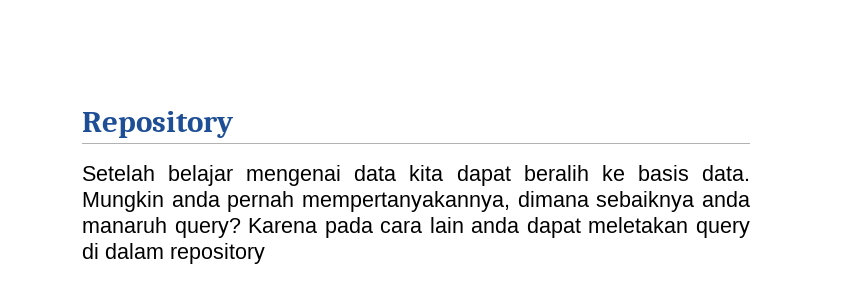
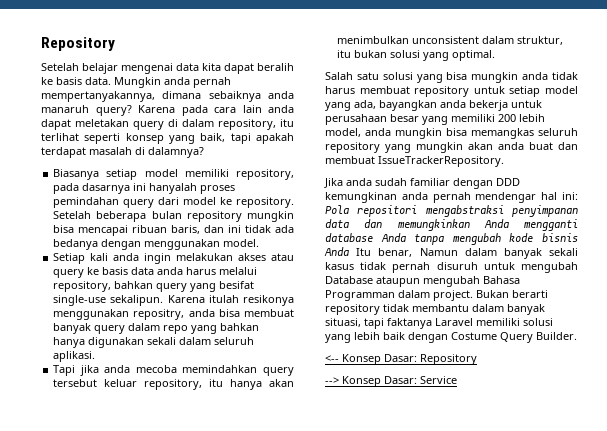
- Karena pada cara lain anda dapat meletakan query di dalam repository
+ Karena pada cara lain anda dapat meletakan query di dalam repository, itu terlihat seperti konsep yang baik, tapi apakah terdapat masalah di dalamnya?
+ Biasanya setiap model memiliki repository, pada dasarnya ini hanyalah proses pemindahan query dari model ke repository. Setelah beberapa bulan repository mungkin bisa mencapai ribuan baris, dan ini tidak ada bedanya dengan menggunakan model.
+ Setiap kali anda ingin melakukan akses atau query ke basis data anda harus melalui repository, bahkan query yang besifat single-use sekalipun. Karena itulah resikonya menggunakan repositry, anda bisa membuat banyak query dalam repo yang bahkan hanya digunakan sekali dalam seluruh aplikasi.
+ Tapi jika anda mecoba memindahkan query tersebut keluar repository, itu hanya akan menimbulkan unconsistent dalam struktur, itu bukan solusi yang optimal.
+ Salah satu solusi yang bisa mungkin anda tidak harus membuat repository untuk setiap model yang ada, bayangkan anda bekerja untuk perusahaan besar yang memiliki 200 lebih model, anda mungkin bisa memangkas seluruh repository yang mungkin akan anda buat dan membuat IssueTrackerRepository.
+ Jika anda sudah familiar dengan DDD kemungkinan anda pernah mendengar hal ini: Pola repositori mengabstraksi penyimpanan data dan memungkinkan Anda mengganti database Anda tanpa mengubah kode bisnis Anda Itu benar, Namun dalam banyak sekali kasus tidak pernah disuruh untuk mengubah Database ataupun mengubah Bahasa Programman dalam project. Bukan berarti repository tidak membantu dalam banyak situasi, tapi faktanya Laravel memiliki solusi yang lebih baik dengan Costume Query Builder.
+ <-- Konsep Dasar: Repository
+ --> Konsep Dasar: Service

